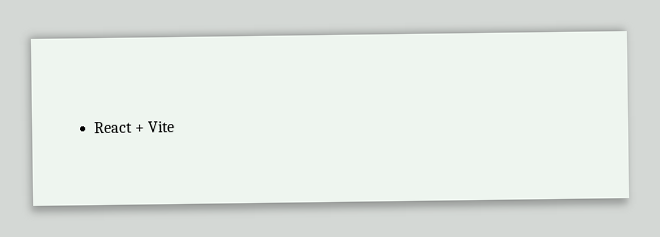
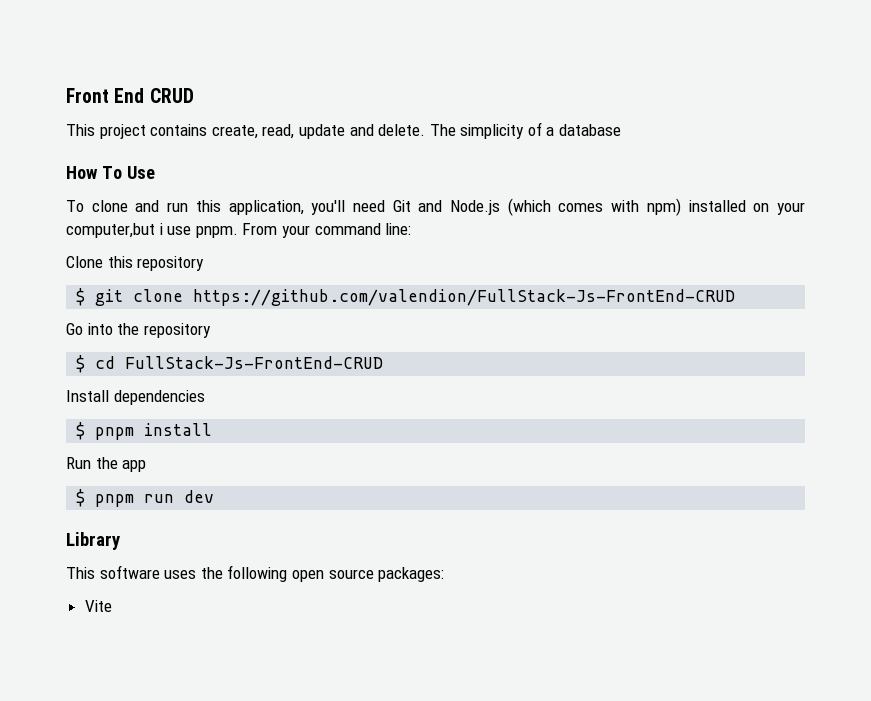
- React + Vite
+ Front End CRUD
+ This project contains create, read, update and delete. The simplicity of a database
+ How To Use
+ To clone and run this application, you'll need Git and Node.js (which comes with npm) installed on your computer,but i use pnpm. From your command line:
+ Clone this repository
+ $ git clone https://github.com/valendion/FullStack-Js-FrontEnd-CRUD
+ Go into the repository
+ $ cd FullStack-Js-FrontEnd-CRUD
+ Install dependencies
+ $ pnpm install
+ Run the app
+ $ pnpm run dev
+ Library
+ This software uses the following open source packages:
+ Vite

